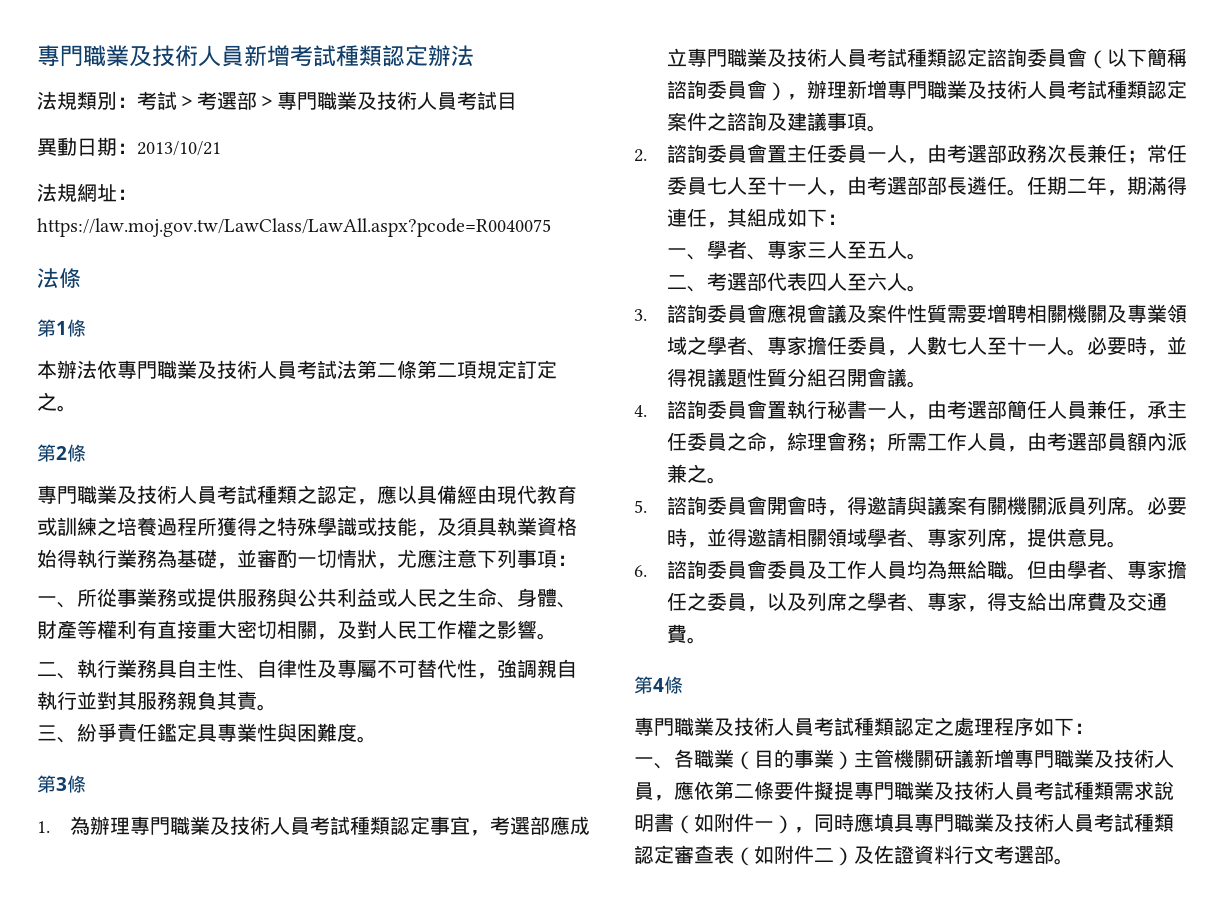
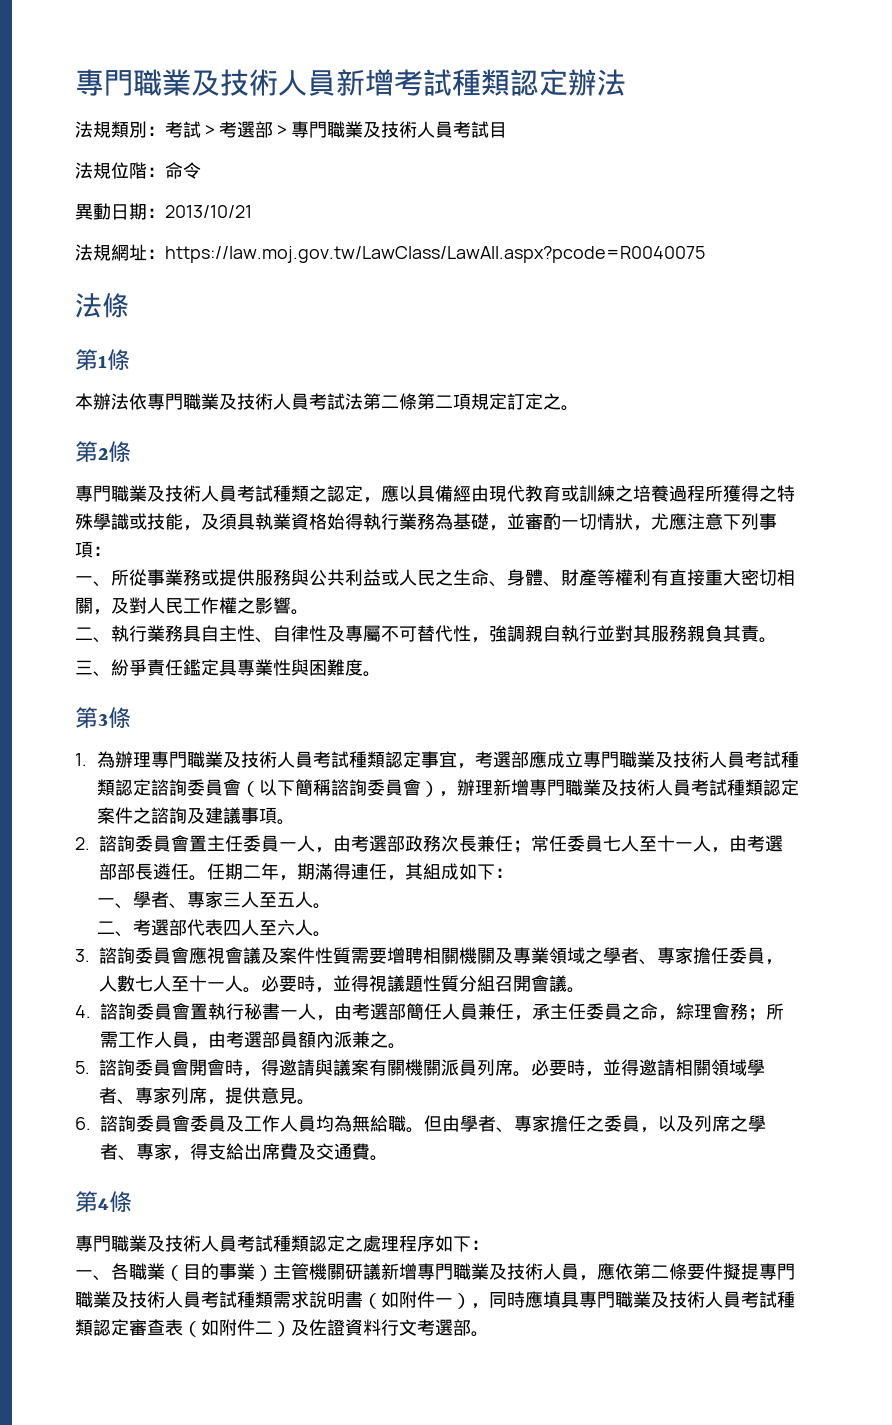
+ 法規位階：命令

